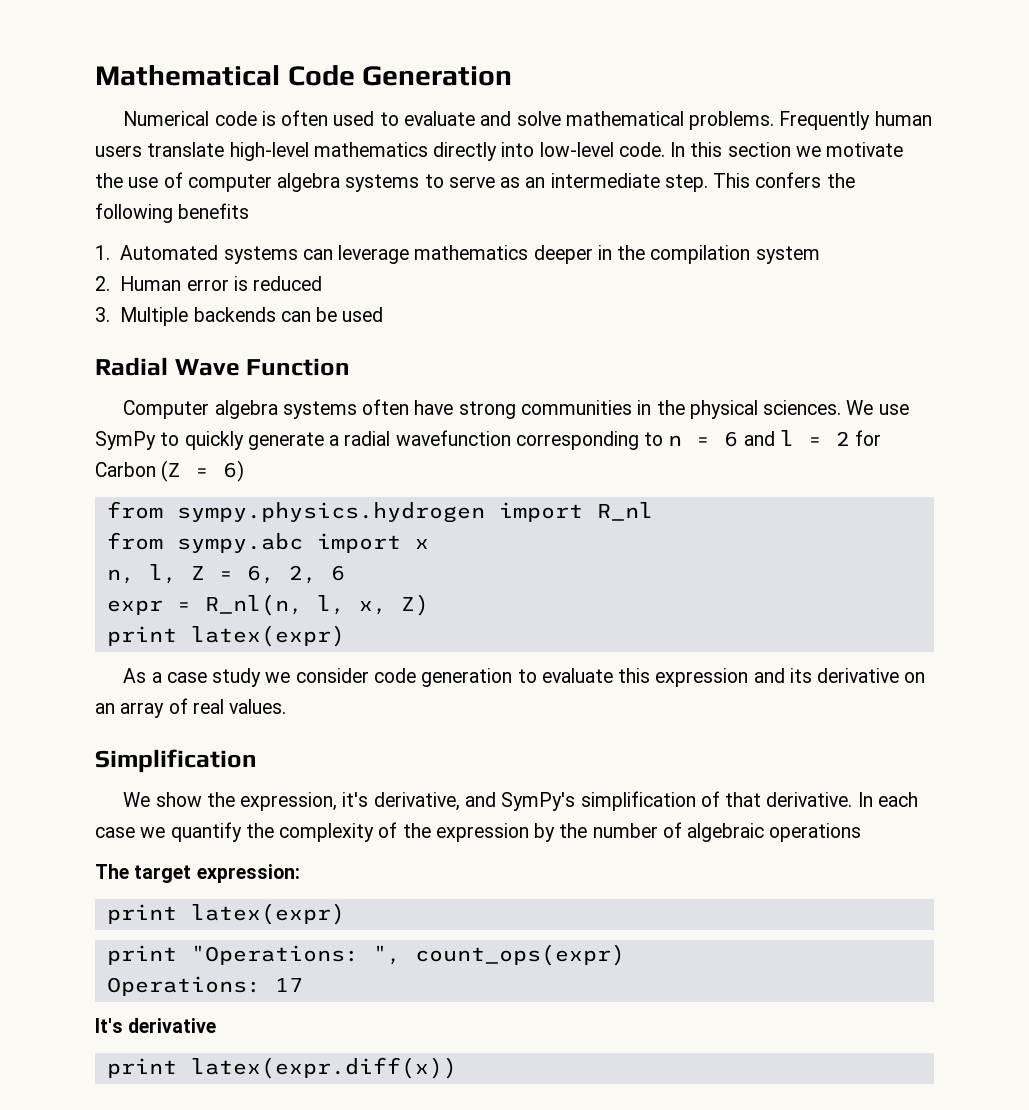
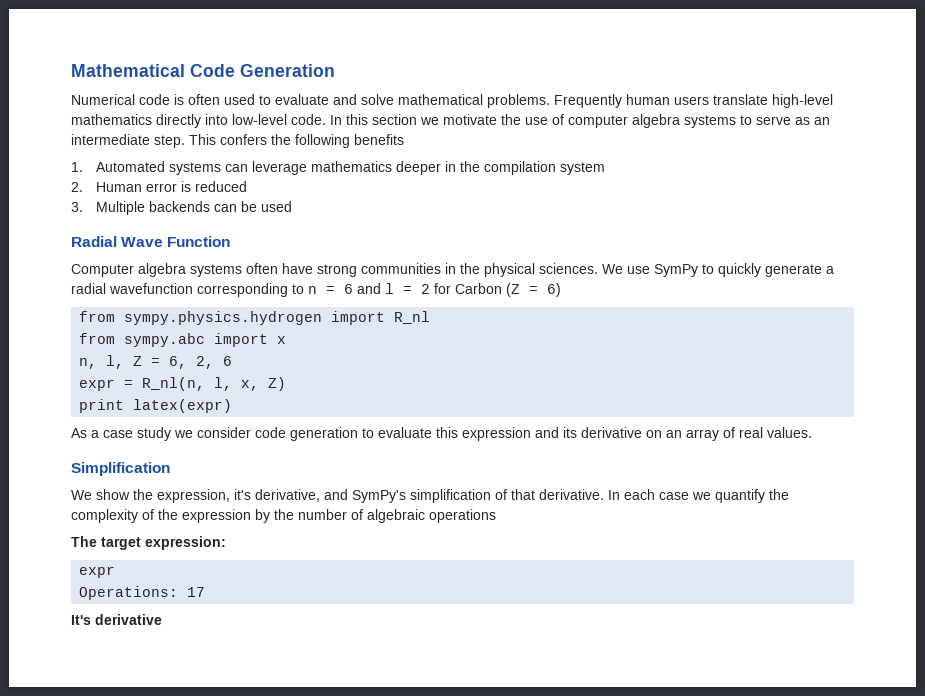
  The target expression:
- print latex(expr)
- print "Operations: ", count_ops(expr)
+ expr
- print latex(expr.diff(x))

